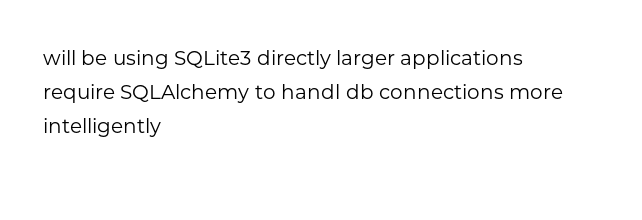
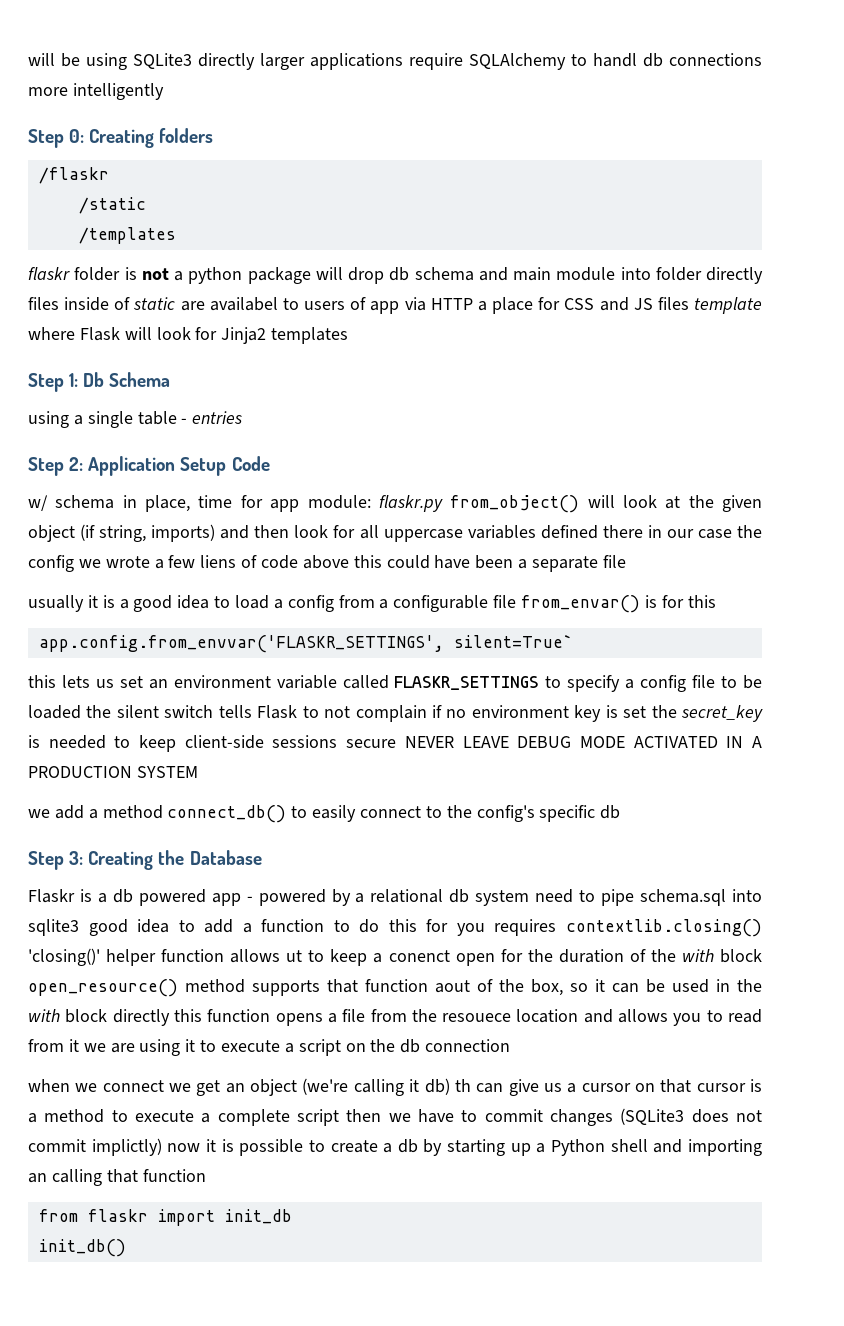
+ Step 0: Creating folders
+ /flaskr
+ /static
+ /templates
+ flaskr folder is not a python package will drop db schema and main module into folder directly files inside of static are availabel to users of app via HTTP a place for CSS and JS files template where Flask will look for Jinja2 templates
+ Step 1: Db Schema
+ using a single table - entries
+ Step 2: Application Setup Code
+ w/ schema in place, time for app module: flaskr.py from_object() will look at the given object (if string, imports) and then look for all uppercase variables defined there in our case the config we wrote a few liens of code above this could have been a separate file
+ usually it is a good idea to load a config from a configurable file from_envar() is for this
+ app.config.from_envvar('FLASKR_SETTINGS', silent=True`
+ this lets us set an environment variable called FLASKR_SETTINGS to specify a config file to be loaded the silent switch tells Flask to not complain if no environment key is set the secret_key is needed to keep client-side sessions secure NEVER LEAVE DEBUG MODE ACTIVATED IN A PRODUCTION SYSTEM
+ we add a method connect_db() to easily connect to the config's specific db
+ Step 3: Creating the Database
+ Flaskr is a db powered app - powered by a relational db system need to pipe schema.sql into sqlite3 good idea to add a function to do this for you requires contextlib.closing() 'closing()' helper function allows ut to keep a conenct open for the duration of the with block open_resource() method supports that function aout of the box, so it can be used in the with block directly this function opens a file from the resouece location and allows you to read from it we are using it to execute a script on the db connection
+ when we connect we get an object (we're calling it db) th can give us a cursor on that cursor is a method to execute a complete script then we have to commit changes (SQLite3 does not commit implictly) now it is possible to create a db by starting up a Python shell and importing an calling that function
+ from flaskr import init_db
+ init_db()

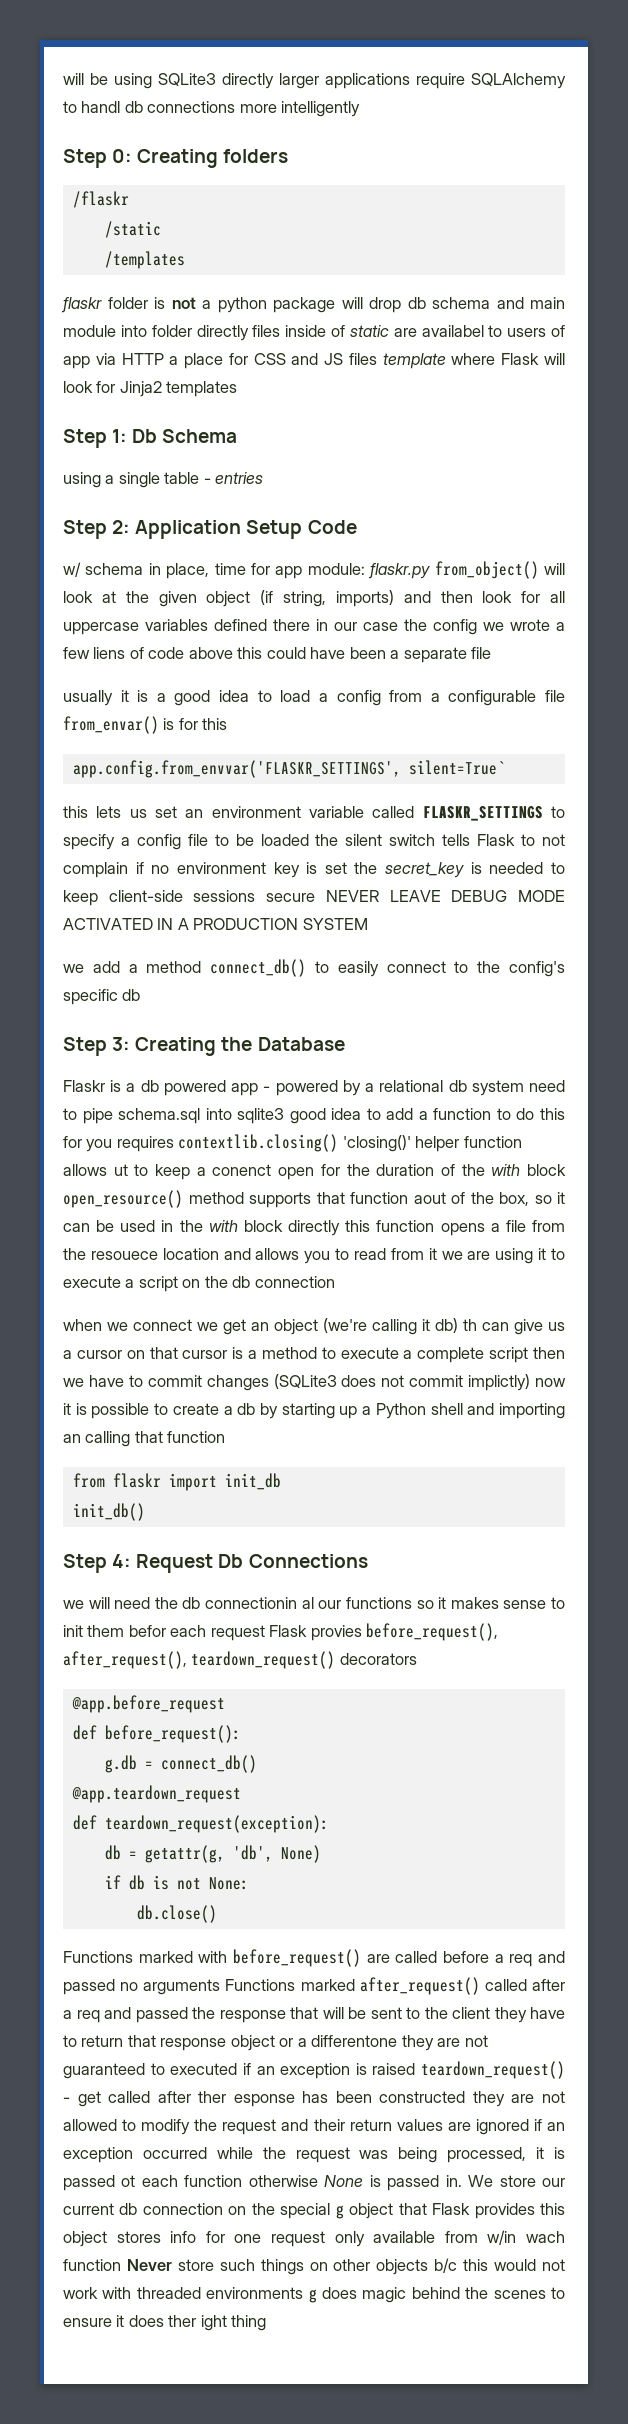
+ Step 4: Request Db Connections
+ we will need the db connectionin al our functions so it makes sense to init them befor each request Flask provies before_request(), after_request(), teardown_request() decorators
+ @app.before_request
+ def before_request():
+ g.db = connect_db()
+ @app.teardown_request
+ def teardown_request(exception):
+ db = getattr(g, 'db', None)
+ if db is not None:
+ db.close()
+ Functions marked with before_request() are called before a req and passed no arguments Functions marked after_request() called after a req and passed the response that will be sent to the client they have to return that response object or a differentone they are not guaranteed to executed if an exception is raised teardown_request() - get called after ther esponse has been constructed they are not allowed to modify the request and their return values are ignored if an exception occurred while the request was being processed, it is passed ot each function otherwise None is passed in. We store our current db connection on the special g object that Flask provides this object stores info for one request only available from w/in wach function Never store such things on other objects b/c this would not work with threaded environments g does magic behind the scenes to ensure it does ther ight thing

